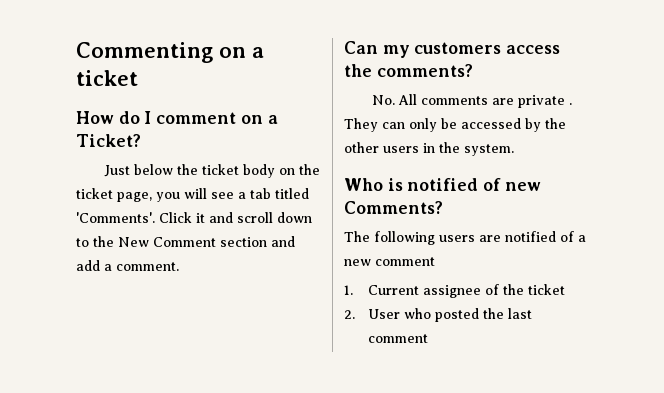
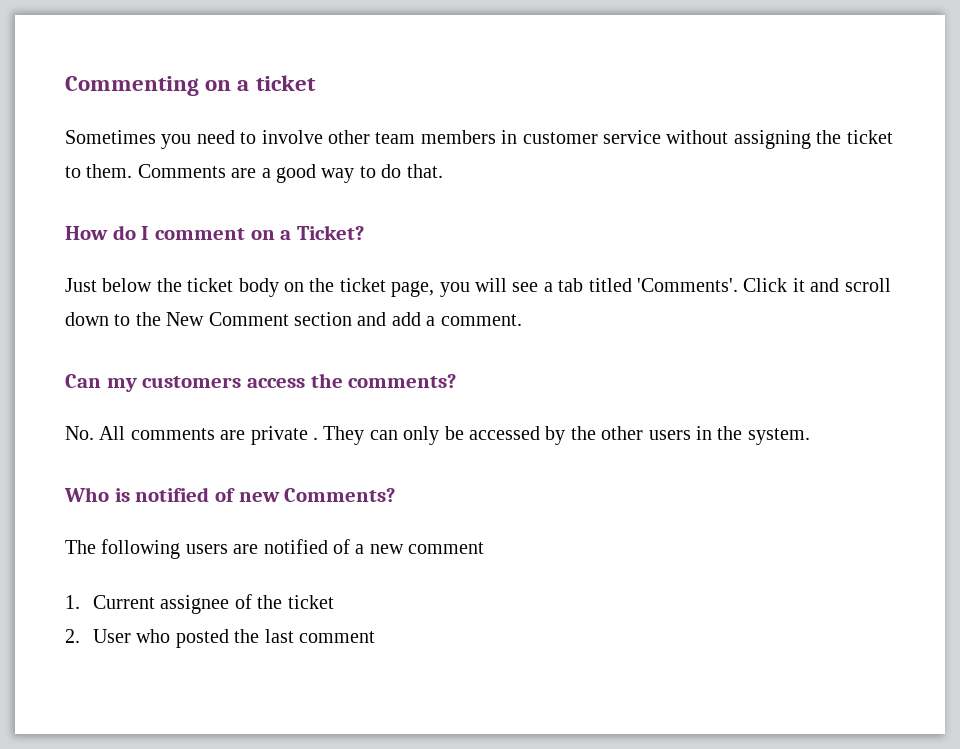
+ Sometimes you need to involve other team members in customer service without assigning the ticket to them. Comments are a good way to do that.

